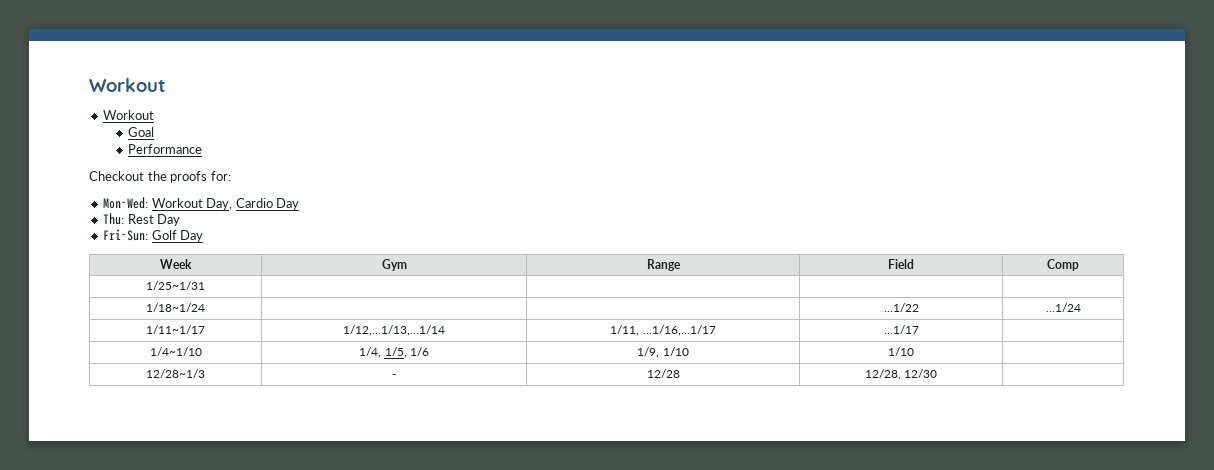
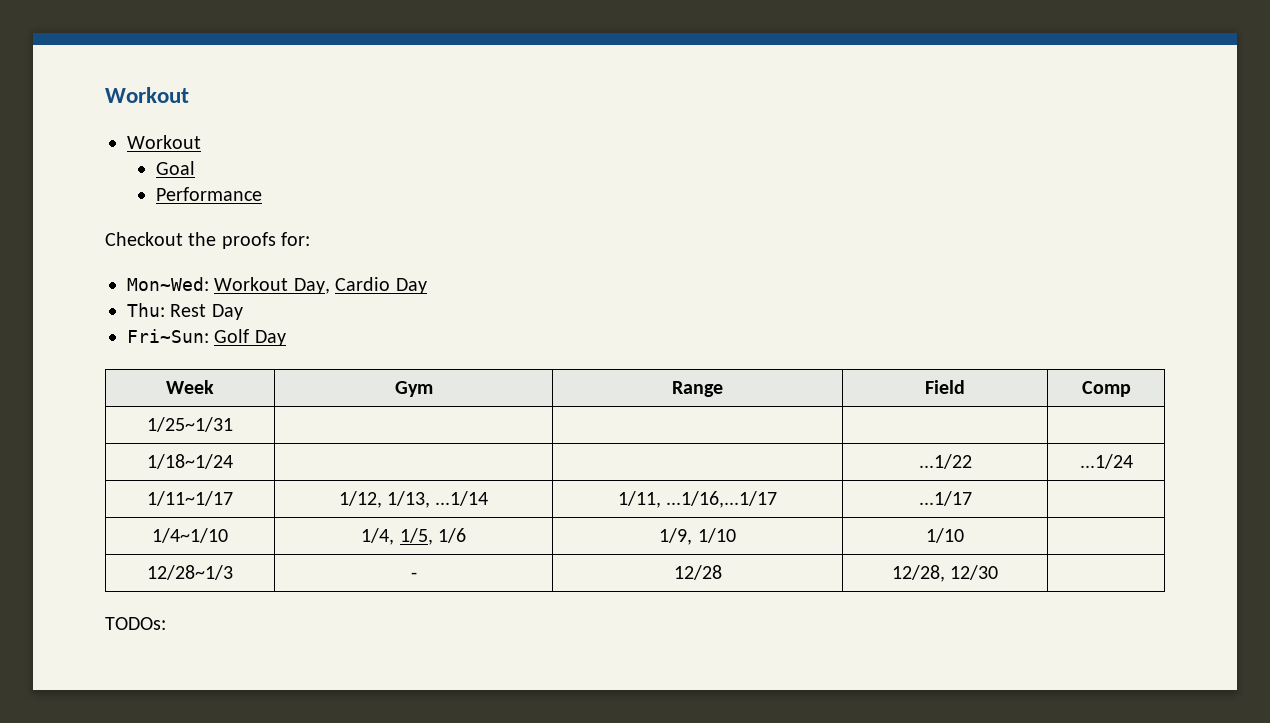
- 1/11~1/17 | 1/12,...1/13,...1/14 | 1/11, ...1/16,...1/17 | ...1/17 |
+ 1/11~1/17 | 1/12, 1/13, ...1/14 | 1/11, ...1/16,...1/17 | ...1/17 |
+ TODOs:

